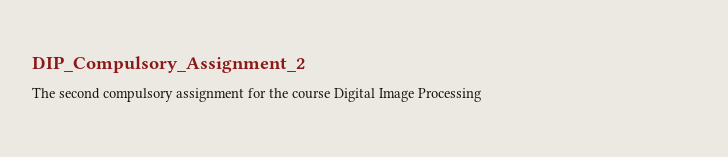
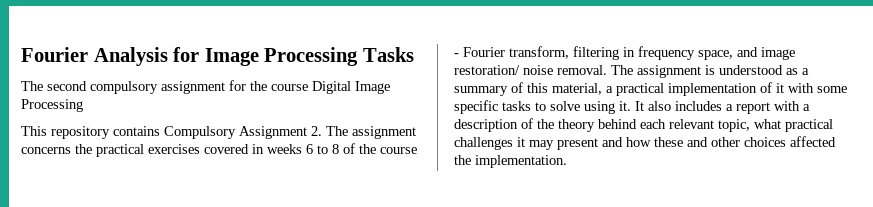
- DIP_Compulsory_Assignment_2
+ Fourier Analysis for Image Processing Tasks
+ This repository contains Compulsory Assignment 2. The assignment concerns the practical exercises covered in weeks 6 to 8 of the course - Fourier transform, filtering in frequency space, and image restoration/ noise removal. The assignment is understood as a summary of this material, a practical implementation of it with some specific tasks to solve using it. It also includes a report with a description of the theory behind each relevant topic, what practical challenges it may present and how these and other choices affected the implementation.

